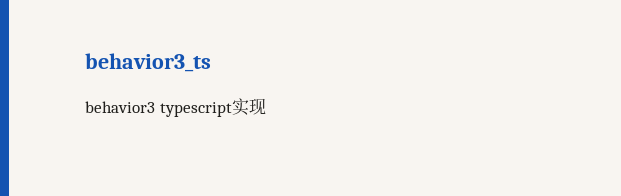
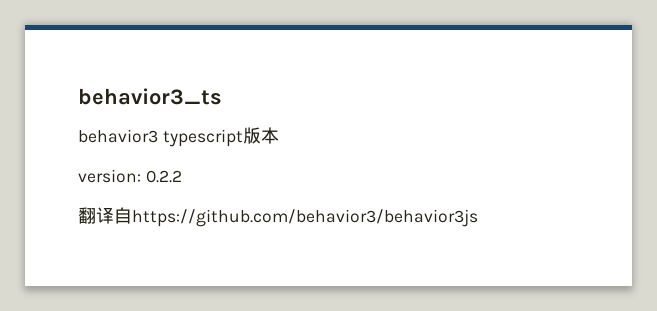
- behavior3 typescript实现
+ behavior3 typescript版本
+ version: 0.2.2
+ 翻译自https://github.com/behavior3/behavior3js

